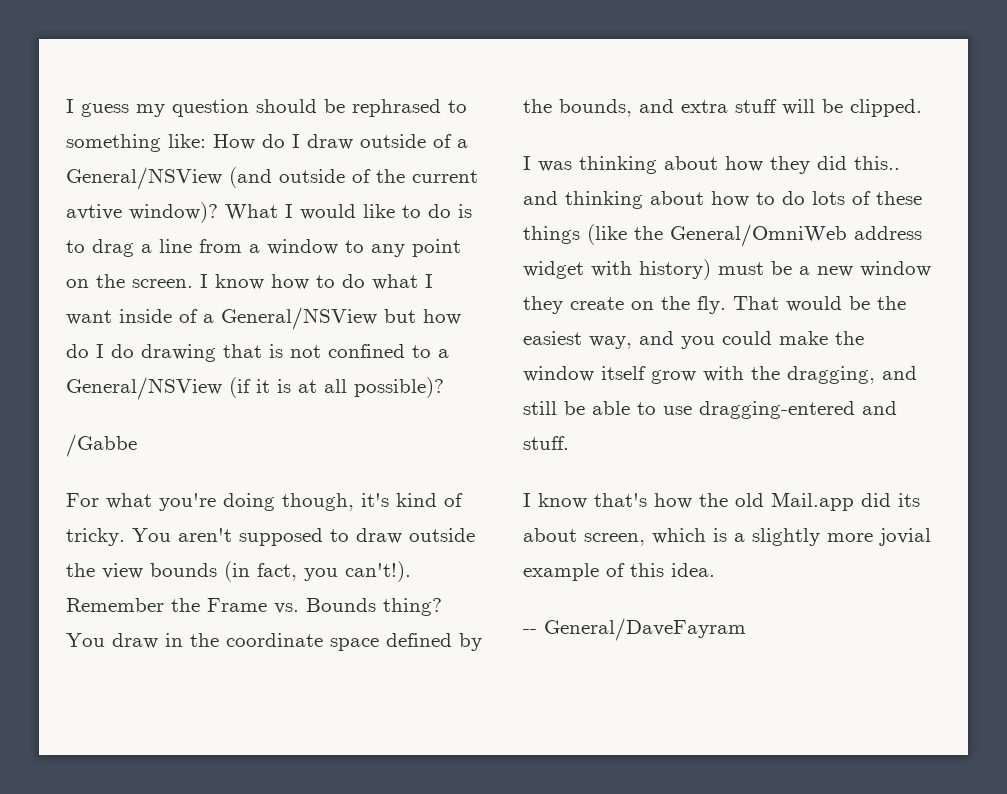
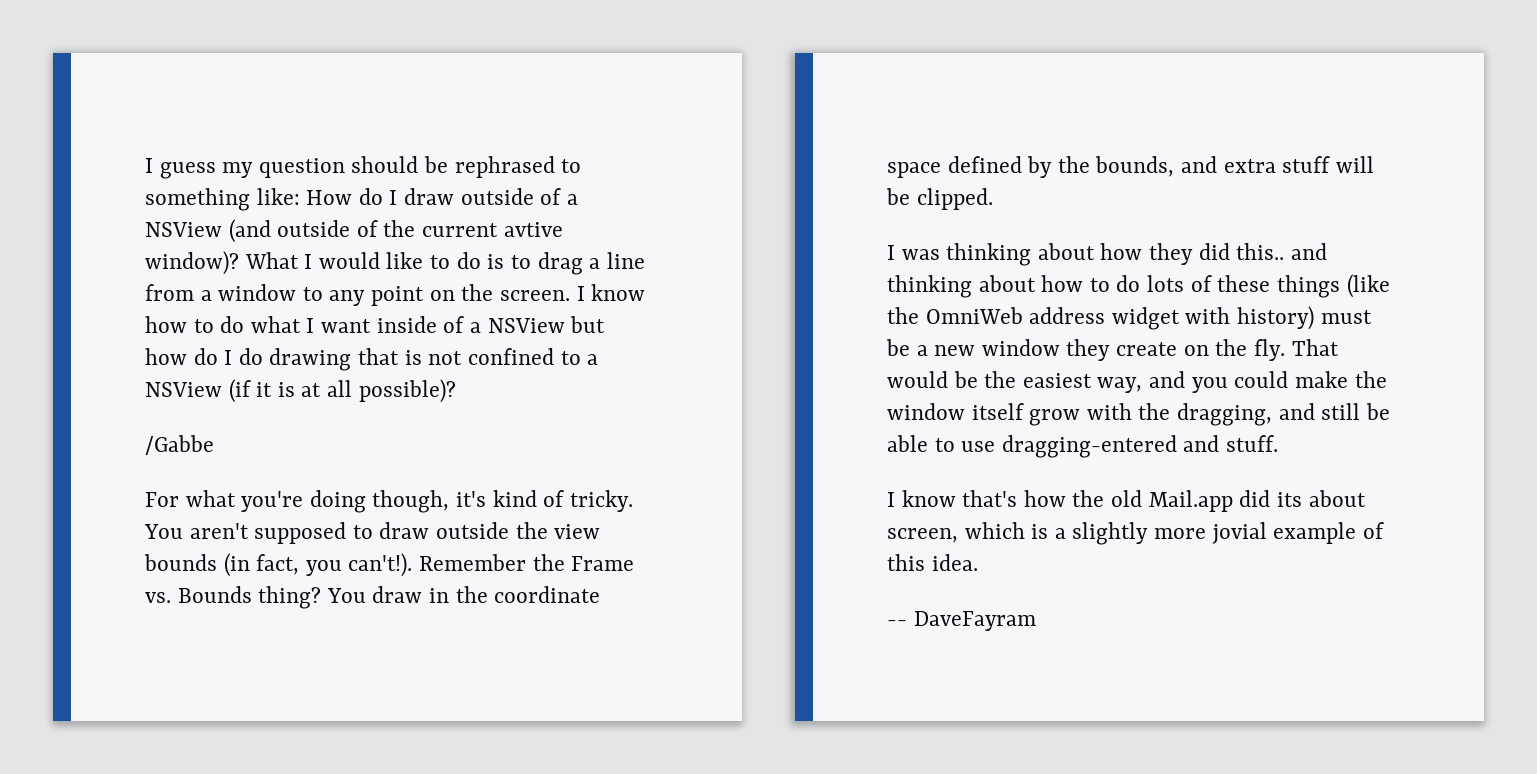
- I guess my question should be rephrased to something like: How do I draw outside of a General/NSView (and outside of the current avtive window)?
+ I guess my question should be rephrased to something like: How do I draw outside of a NSView (and outside of the current avtive window)?
- I know how to do what I want inside of a General/NSView but how do I do drawing that is not confined to a General/NSView (if it is at all possible)?
+ I know how to do what I want inside of a NSView but how do I do drawing that is not confined to a NSView (if it is at all possible)?
- I was thinking about how they did this.. and thinking about how to do lots of these things (like the General/OmniWeb address widget with history) must be a new window they create on the fly.
+ I was thinking about how they did this.. and thinking about how to do lots of these things (like the OmniWeb address widget with history) must be a new window they create on the fly.
- -- General/DaveFayram
+ -- DaveFayram

